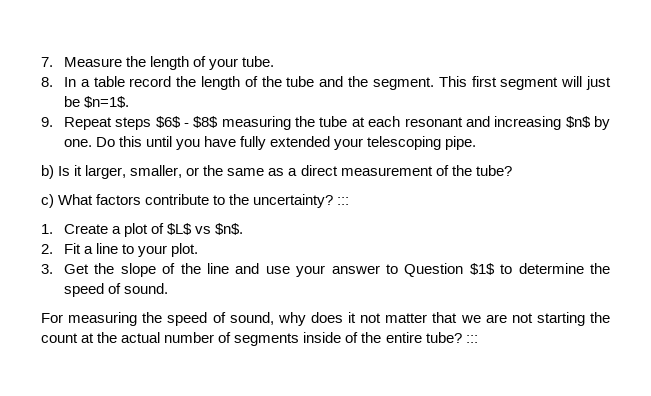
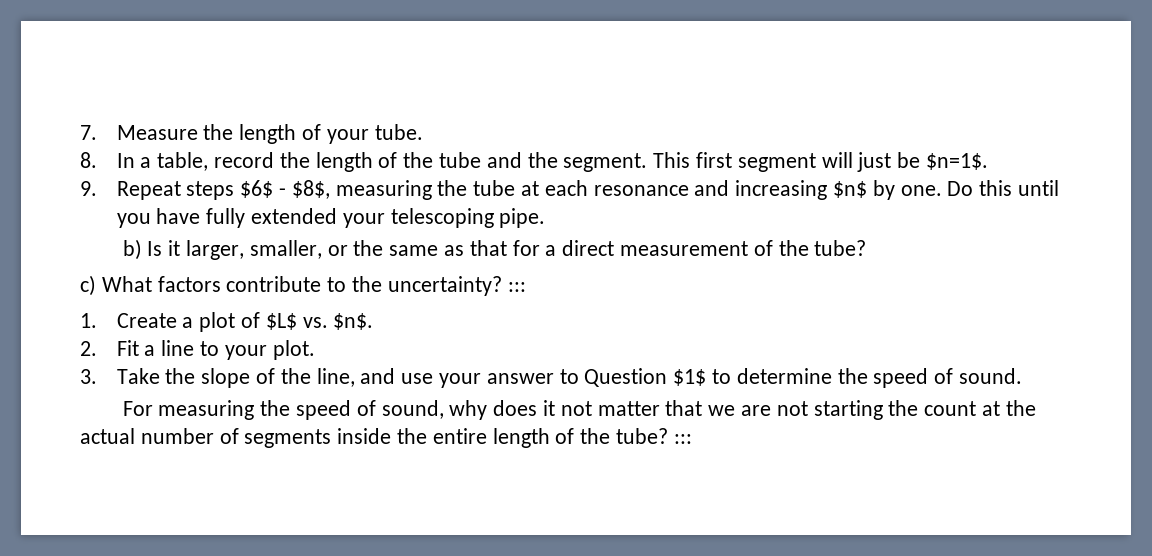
- 8. In a table record the length of the tube and the segment.
+ 8. In a table, record the length of the tube and the segment.
- 9. Repeat steps $6$ - $8$ measuring the tube at each resonant and increasing $n$ by one.
+ 9. Repeat steps $6$ - $8$, measuring the tube at each resonance and increasing $n$ by one.
- b) Is it larger, smaller, or the same as a direct measurement of the tube?
+ b) Is it larger, smaller, or the same as that for a direct measurement of the tube?
- 1. Create a plot of $L$ vs $n$.
+ 1. Create a plot of $L$ vs. $n$.
- 3. Get the slope of the line and use your answer to Question $1$ to determine the speed of sound.
+ 3. Take the slope of the line, and use your answer to Question $1$ to determine the speed of sound.
- For measuring the speed of sound, why does it not matter that we are not starting the count at the actual number of segments inside of the entire tube? :::
+ For measuring the speed of sound, why does it not matter that we are not starting the count at the actual number of segments inside the entire length of the tube? :::

